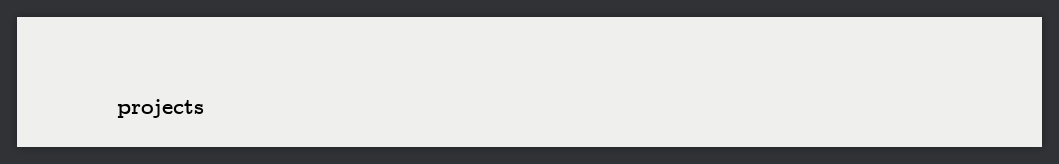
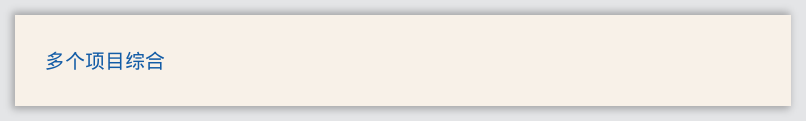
- projects
+ 多个项目综合

